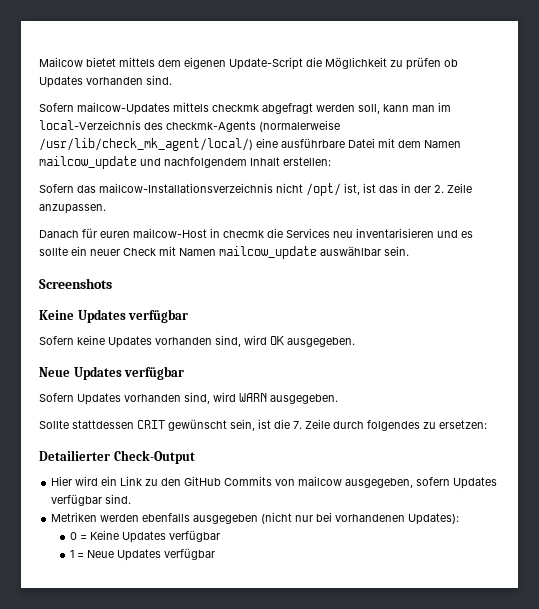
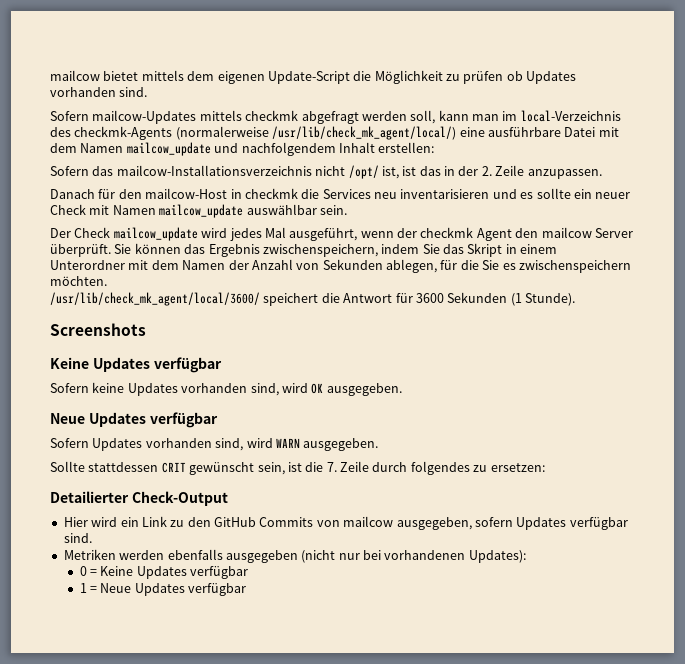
- Mailcow bietet mittels dem eigenen Update-Script die Möglichkeit zu prüfen ob Updates vorhanden sind.
+ mailcow bietet mittels dem eigenen Update-Script die Möglichkeit zu prüfen ob Updates vorhanden sind.
- Danach für euren mailcow-Host in checmk die Services neu inventarisieren und es sollte ein neuer Check mit Namen mailcow_update auswählbar sein.
+ Danach für den mailcow-Host in checkmk die Services neu inventarisieren und es sollte ein neuer Check mit Namen mailcow_update auswählbar sein.
+ Der Check mailcow_update wird jedes Mal ausgeführt, wenn der checkmk Agent den mailcow Server überprüft. Sie können das Ergebnis zwischenspeichern, indem Sie das Skript in einem Unterordner mit dem Namen der Anzahl von Sekunden ablegen, für die Sie es zwischenspeichern möchten.
+ /usr/lib/check_mk_agent/local/3600/ speichert die Antwort für 3600 Sekunden (1 Stunde).

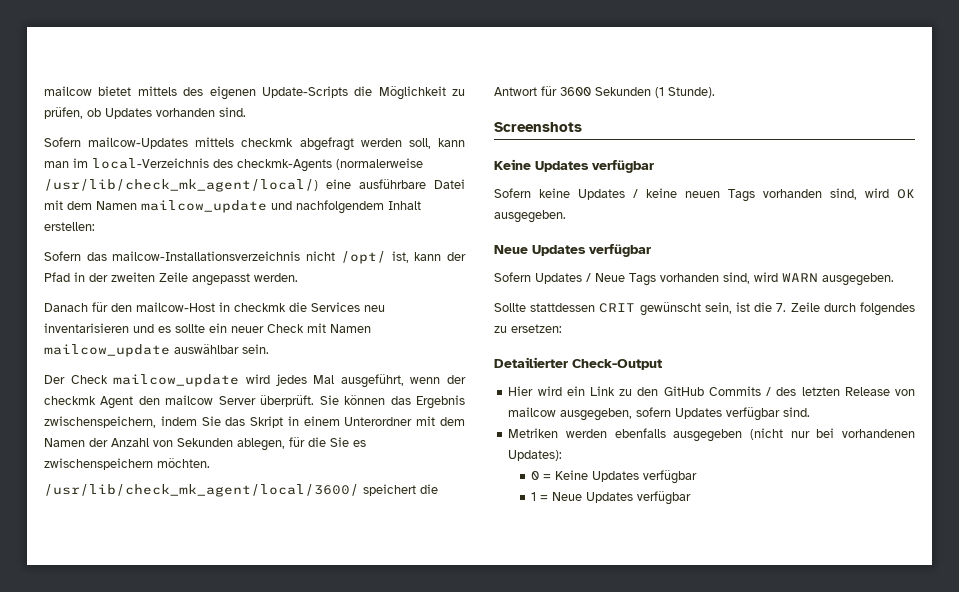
- mailcow bietet mittels dem eigenen Update-Script die Möglichkeit zu prüfen ob Updates vorhanden sind.
+ mailcow bietet mittels des eigenen Update-Scripts die Möglichkeit zu prüfen, ob Updates vorhanden sind.
- Sofern das mailcow-Installationsverzeichnis nicht /opt/ ist, ist das in der 2. Zeile anzupassen.
+ Sofern das mailcow-Installationsverzeichnis nicht /opt/ ist, kann der Pfad in der zweiten Zeile angepasst werden.
- Sofern keine Updates vorhanden sind, wird OK ausgegeben.
+ Sofern keine Updates / keine neuen Tags vorhanden sind, wird OK ausgegeben.
- Sofern Updates vorhanden sind, wird WARN ausgegeben.
+ Sofern Updates / Neue Tags vorhanden sind, wird WARN ausgegeben.
- Hier wird ein Link zu den GitHub Commits von mailcow ausgegeben, sofern Updates verfügbar sind.
+ Hier wird ein Link zu den GitHub Commits / des letzten Release von mailcow ausgegeben, sofern Updates verfügbar sind.

